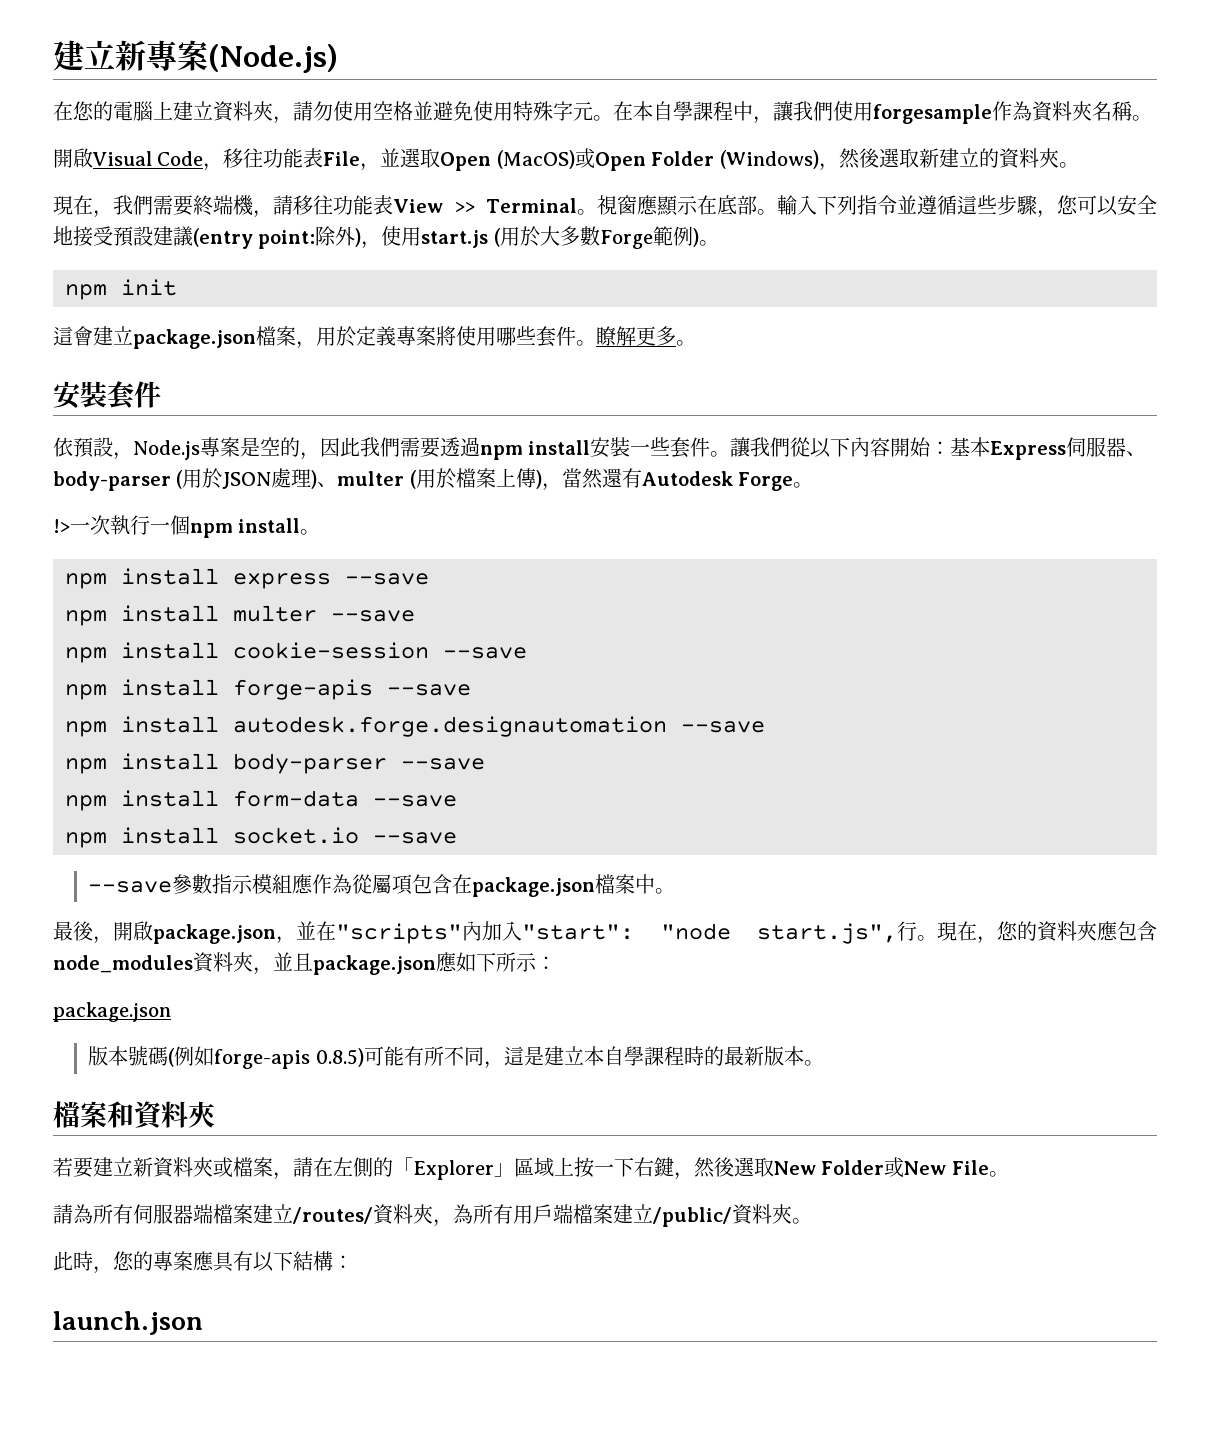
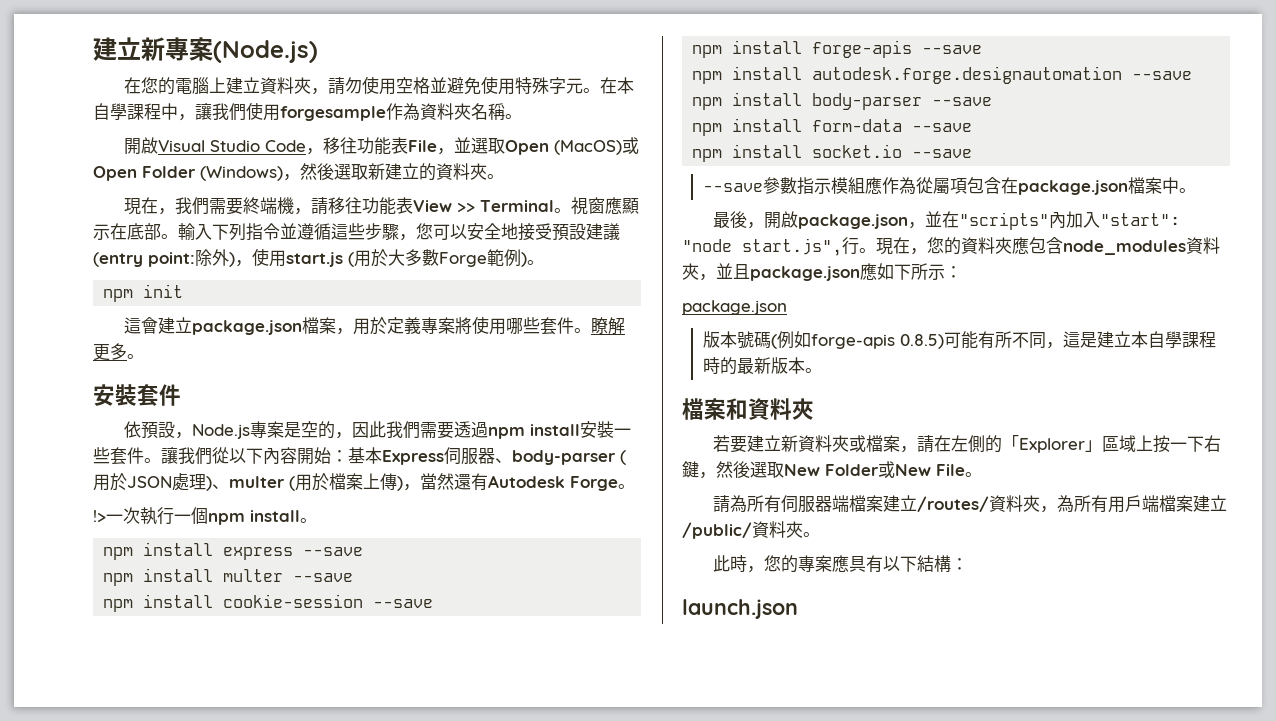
- 開啟Visual Code，移往功能表File，並選取Open (MacOS)或Open Folder (Windows)，然後選取新建立的資料夾。
+ 開啟Visual Studio Code，移往功能表File，並選取Open (MacOS)或Open Folder (Windows)，然後選取新建立的資料夾。

